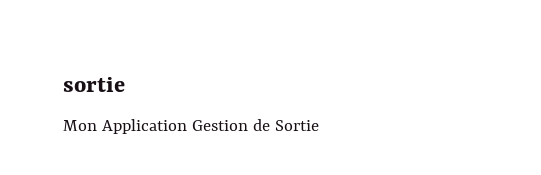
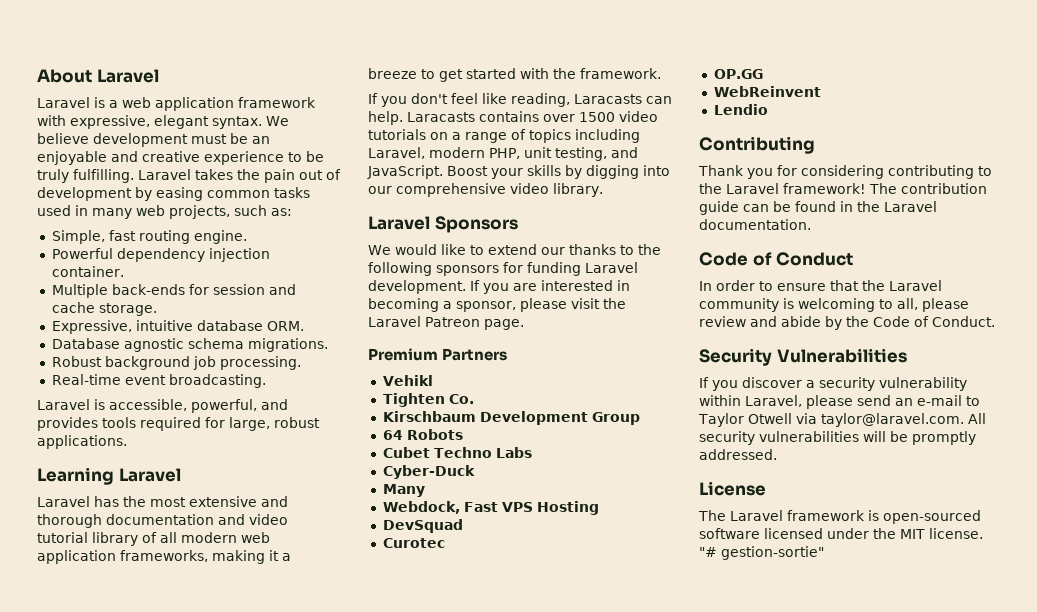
- sortie
- Mon Application Gestion de Sortie
+ About Laravel
+ Laravel is a web application framework with expressive, elegant syntax. We believe development must be an enjoyable and creative experience to be truly fulfilling. Laravel takes the pain out of development by easing common tasks used in many web projects, such as:
+ Simple, fast routing engine.
+ Powerful dependency injection container.
+ Multiple back-ends for session and cache storage.
+ Expressive, intuitive database ORM.
+ Database agnostic schema migrations.
+ Robust background job processing.
+ Real-time event broadcasting.
+ Laravel is accessible, powerful, and provides tools required for large, robust applications.
+ Learning Laravel
+ Laravel has the most extensive and thorough documentation and video tutorial library of all modern web application frameworks, making it a breeze to get started with the framework.
+ If you don't feel like reading, Laracasts can help. Laracasts contains over 1500 video tutorials on a range of topics including Laravel, modern PHP, unit testing, and JavaScript. Boost your skills by digging into our comprehensive video library.
+ Laravel Sponsors
+ We would like to extend our thanks to the following sponsors for funding Laravel development. If you are interested in becoming a sponsor, please visit the Laravel Patreon page.
+ Premium Partners
+ Vehikl
+ Tighten Co.
+ Kirschbaum Development Group
+ 64 Robots
+ Cubet Techno Labs
+ Cyber-Duck
+ Many
+ Webdock, Fast VPS Hosting
+ DevSquad
+ Curotec
+ OP.GG
+ WebReinvent
+ Lendio
+ Contributing
+ Thank you for considering contributing to the Laravel framework! The contribution guide can be found in the Laravel documentation.
+ Code of Conduct
+ In order to ensure that the Laravel community is welcoming to all, please review and abide by the Code of Conduct.
+ Security Vulnerabilities
+ If you discover a security vulnerability within Laravel, please send an e-mail to Taylor Otwell via taylor@laravel.com. All security vulnerabilities will be promptly addressed.
+ License
+ The Laravel framework is open-sourced software licensed under the MIT license. "# gestion-sortie"

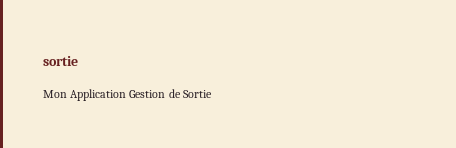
- About Laravel
- Laravel is a web application framework with expressive, elegant syntax. We believe development must be an enjoyable and creative experience to be truly fulfilling. Laravel takes the pain out of development by easing common tasks used in many web projects, such as:
- Simple, fast routing engine.
- Powerful dependency injection container.
- Multiple back-ends for session and cache storage.
- Expressive, intuitive database ORM.
- Database agnostic schema migrations.
- Robust background job processing.
- Real-time event broadcasting.
- Laravel is accessible, powerful, and provides tools required for large, robust applications.
- Learning Laravel
- Laravel has the most extensive and thorough documentation and video tutorial library of all modern web application frameworks, making it a breeze to get started with the framework.
- If you don't feel like reading, Laracasts can help. Laracasts contains over 1500 video tutorials on a range of topics including Laravel, modern PHP, unit testing, and JavaScript. Boost your skills by digging into our comprehensive video library.
- Laravel Sponsors
- We would like to extend our thanks to the following sponsors for funding Laravel development. If you are interested in becoming a sponsor, please visit the Laravel Patreon page.
- Premium Partners
- Vehikl
- Tighten Co.
- Kirschbaum Development Group
- 64 Robots
- Cubet Techno Labs
- Cyber-Duck
- Many
- Webdock, Fast VPS Hosting
- DevSquad
- Curotec
- OP.GG
- WebReinvent
- Lendio
- Contributing
- Thank you for considering contributing to the Laravel framework! The contribution guide can be found in the Laravel documentation.
- Code of Conduct
- In order to ensure that the Laravel community is welcoming to all, please review and abide by the Code of Conduct.
- Security Vulnerabilities
- If you discover a security vulnerability within Laravel, please send an e-mail to Taylor Otwell via taylor@laravel.com. All security vulnerabilities will be promptly addressed.
- License
- The Laravel framework is open-sourced software licensed under the MIT license. "# gestion-sortie"
+ sortie
+ Mon Application Gestion de Sortie

